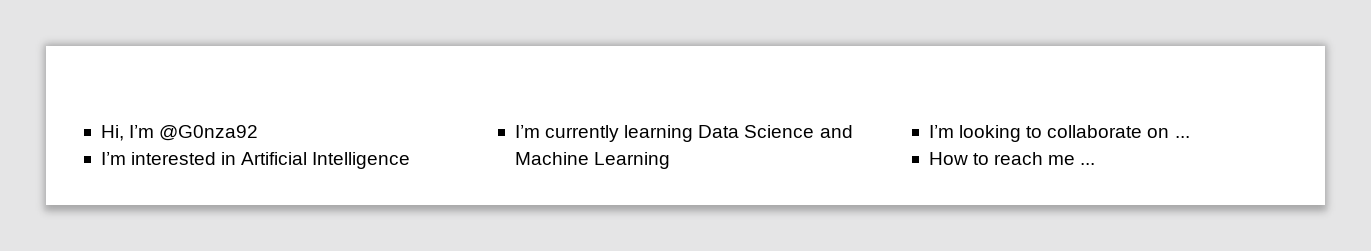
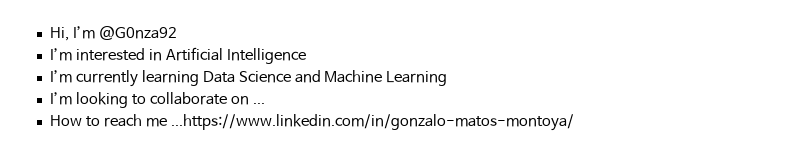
- How to reach me ...
+ How to reach me ...https://www.linkedin.com/in/gonzalo-matos-montoya/

